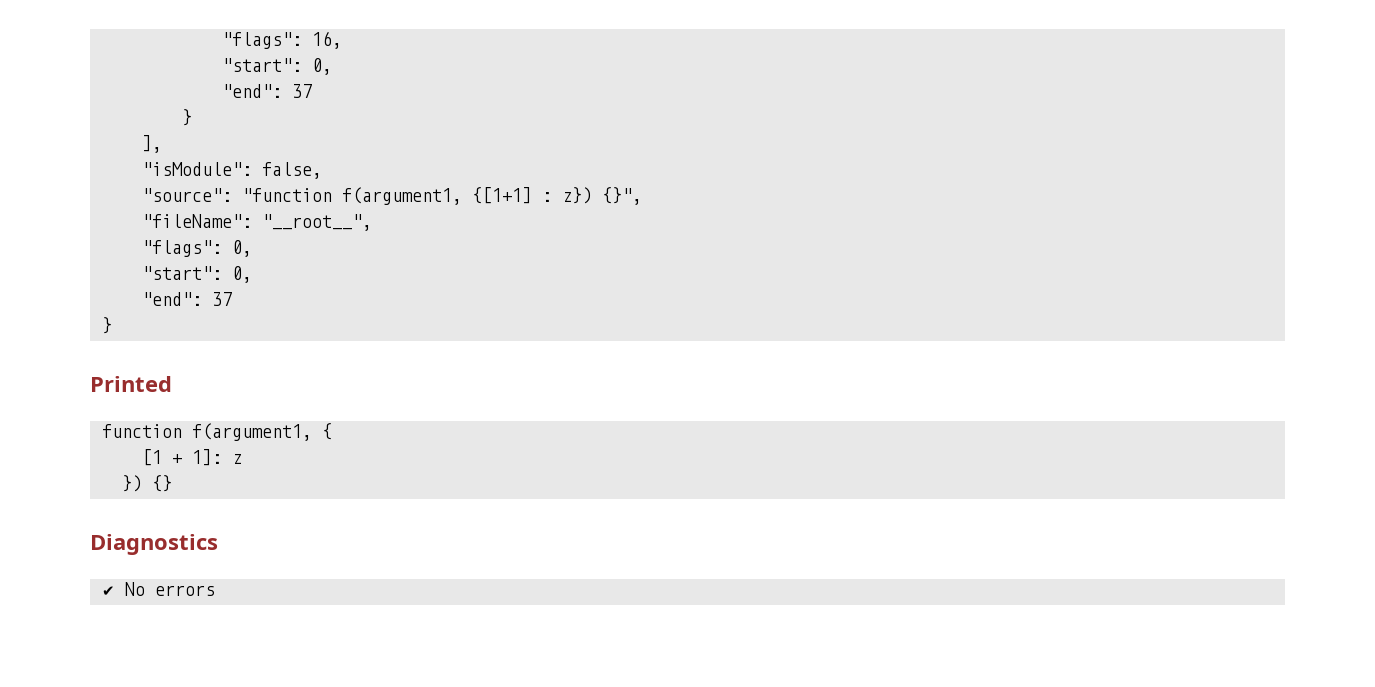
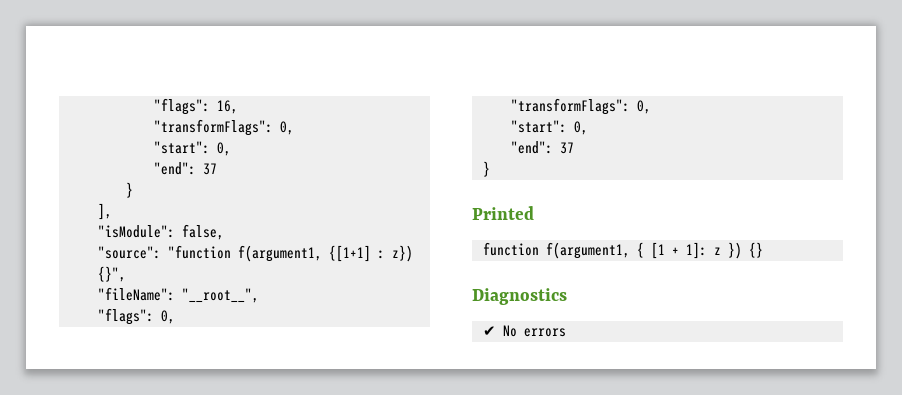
  "flags": 16,
+ "transformFlags": 0,
  "flags": 0,
+ "transformFlags": 0,
- function f(argument1, {
- [1 + 1]: z
- }) {}
+ function f(argument1, { [1 + 1]: z }) {}

